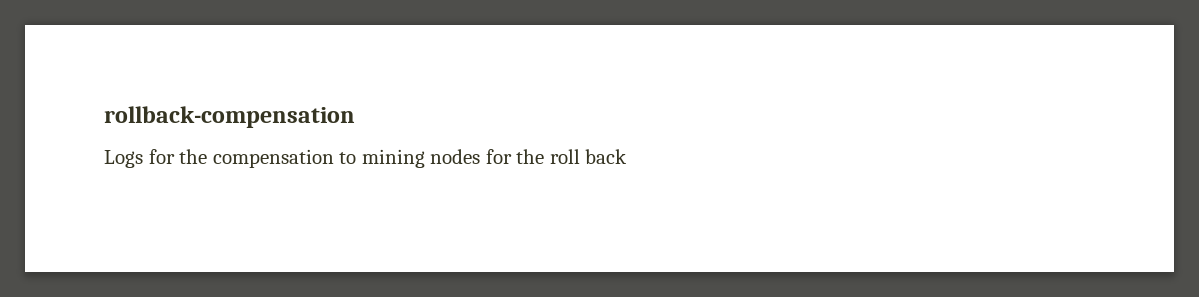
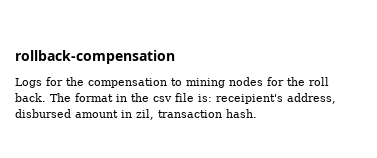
- Logs for the compensation to mining nodes for the roll back
+ Logs for the compensation to mining nodes for the roll back. The format in the csv file is: receipient's address, disbursed amount in zil, transaction hash.

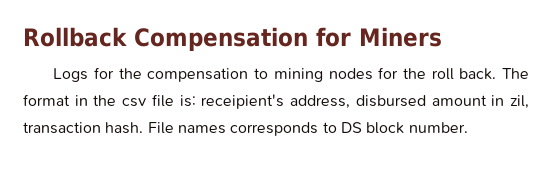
- rollback-compensation
+ Rollback Compensation for Miners
+ File names corresponds to DS block number.

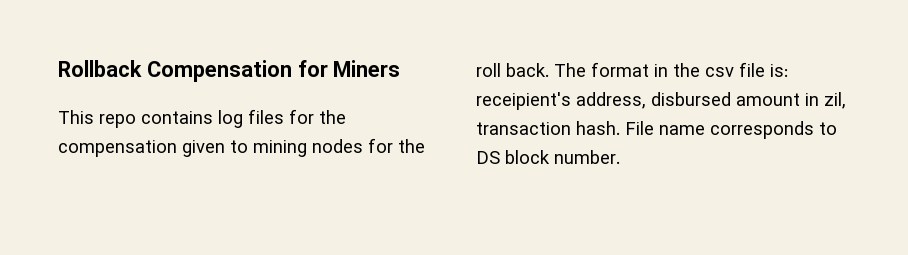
- Logs for the compensation to mining nodes for the roll back.
+ This repo contains log files for the compensation given to mining nodes for the roll back.
- File names corresponds to DS block number.
+ File name corresponds to DS block number.

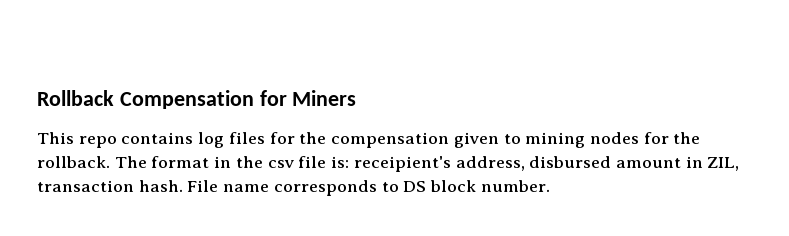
- This repo contains log files for the compensation given to mining nodes for the roll back.
+ This repo contains log files for the compensation given to mining nodes for the rollback.
- The format in the csv file is: receipient's address, disbursed amount in zil, transaction hash.
+ The format in the csv file is: receipient's address, disbursed amount in ZIL, transaction hash.

